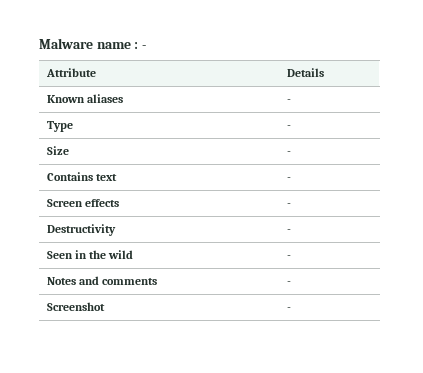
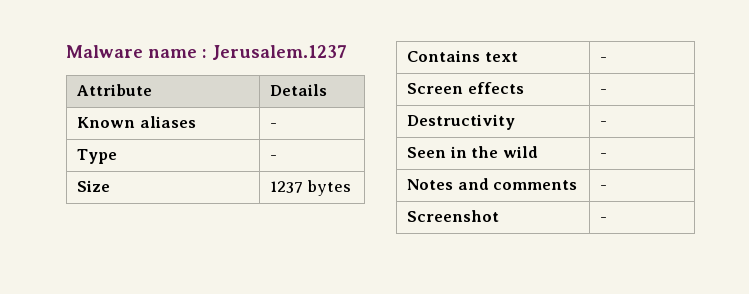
- Malware name : -
+ Malware name : Jerusalem.1237
- Size | -
+ Size | 1237 bytes

